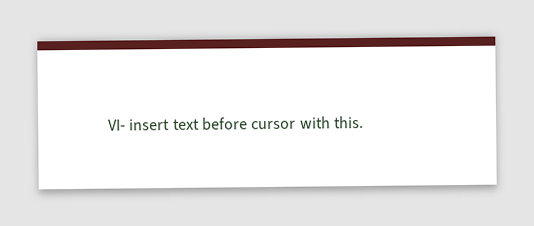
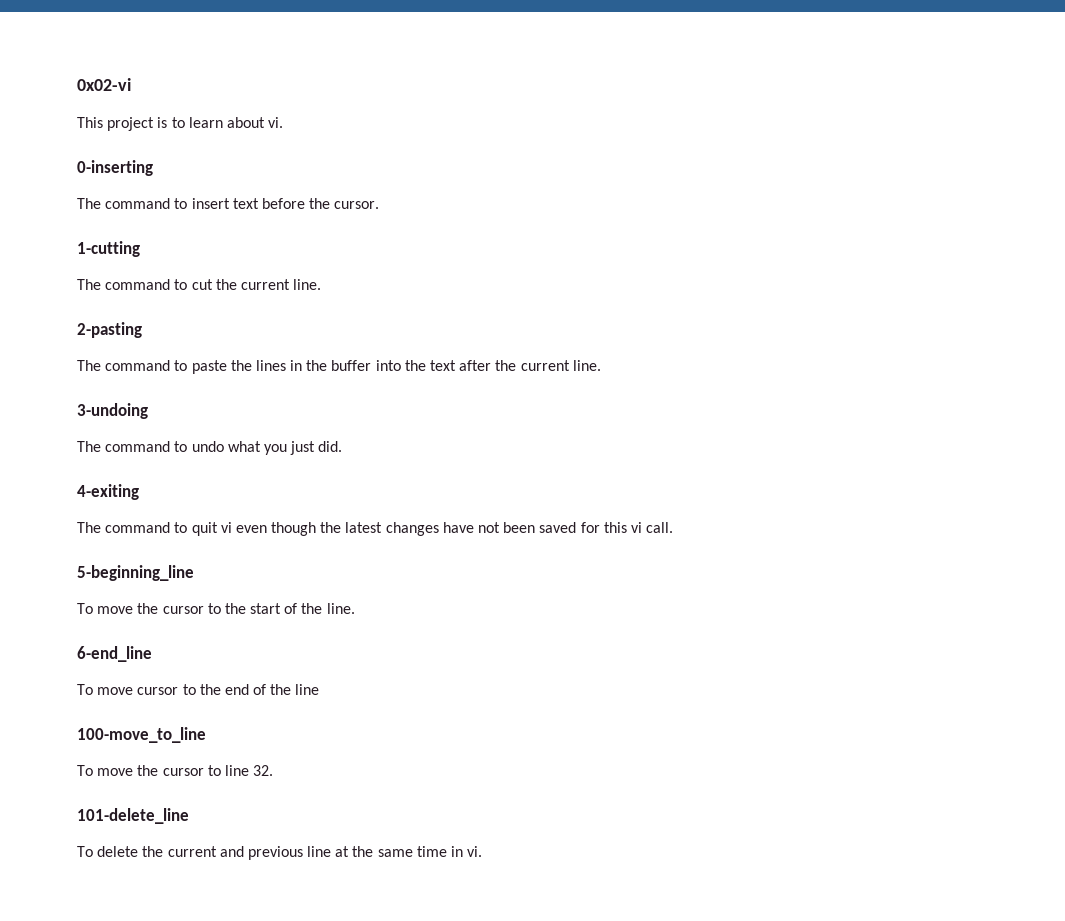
- VI- insert text before cursor with this.
+ 0x02-vi
+ This project is to learn about vi.
+ 0-inserting
+ The command to insert text before the cursor.
+ 1-cutting
+ The command to cut the current line.
+ 2-pasting
+ The command to paste the lines in the buffer into the text after the current line.
+ 3-undoing
+ The command to undo what you just did.
+ 4-exiting
+ The command to quit vi even though the latest changes have not been saved for this vi call.
+ 5-beginning_line
+ To move the cursor to the start of the line.
+ 6-end_line
+ To move cursor to the end of the line
+ 100-move_to_line
+ To move the cursor to line 32.
+ 101-delete_line
+ To delete the current and previous line at the same time in vi.

